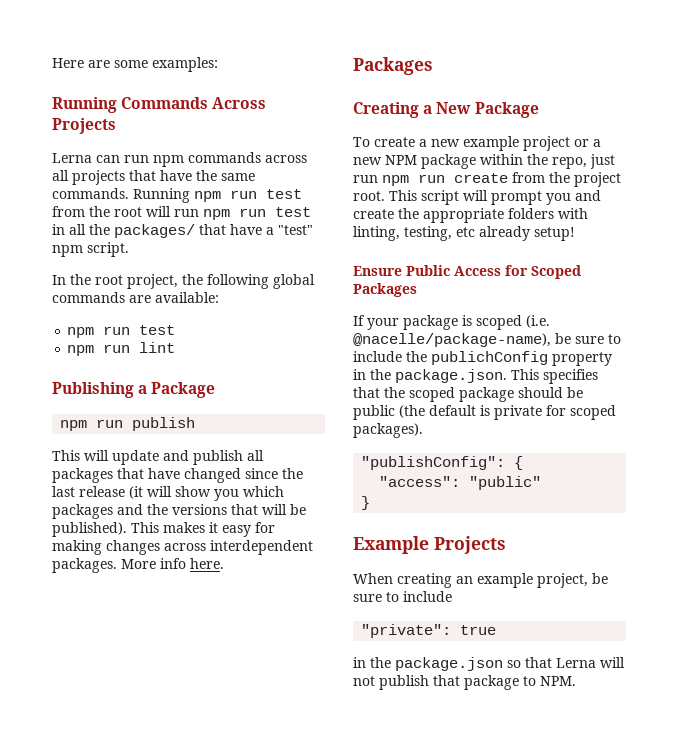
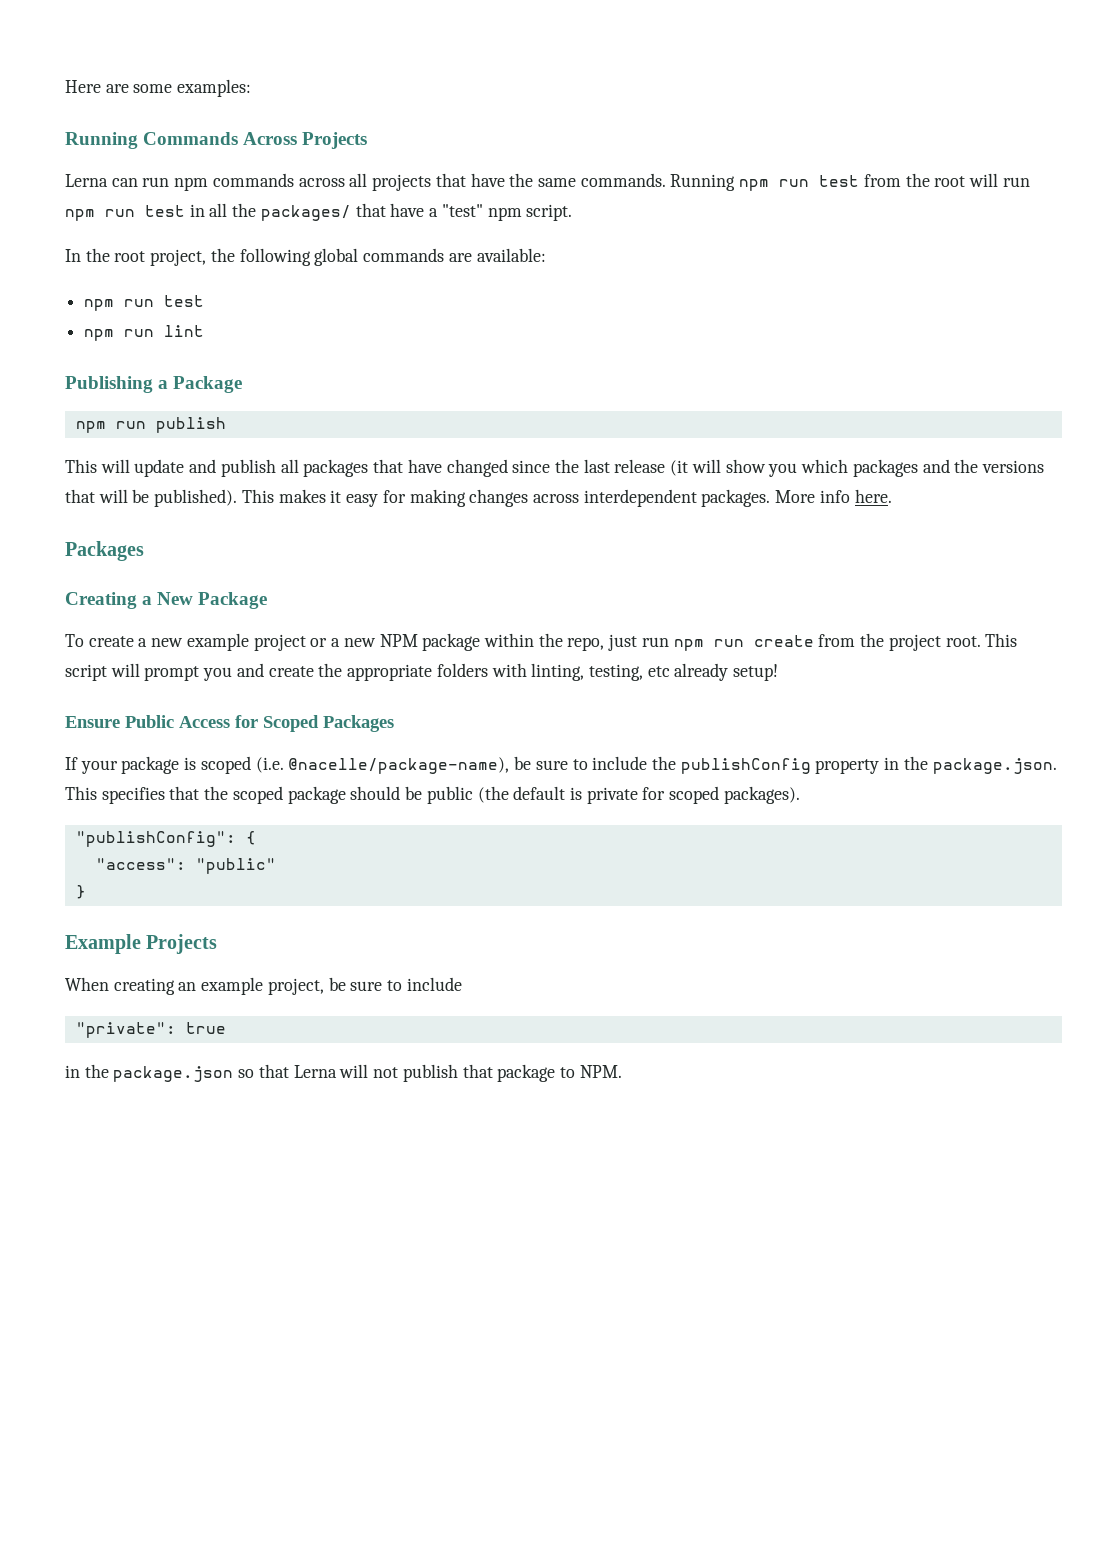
- If your package is scoped (i.e. @nacelle/package-name), be sure to include the publichConfig property in the package.json. This specifies that the scoped package should be public (the default is private for scoped packages).
+ If your package is scoped (i.e. @nacelle/package-name), be sure to include the publishConfig property in the package.json. This specifies that the scoped package should be public (the default is private for scoped packages).

